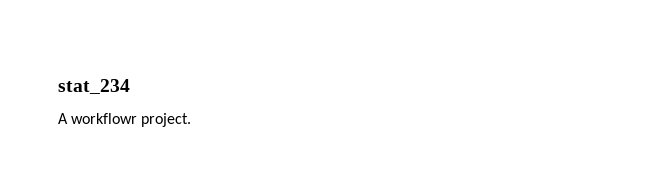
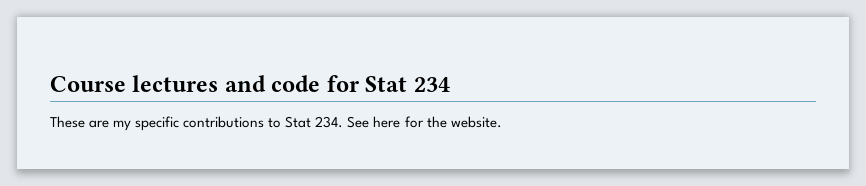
- stat_234
- A workflowr project.
+ Course lectures and code for Stat 234
+ These are my specific contributions to Stat 234. See here for the website.

